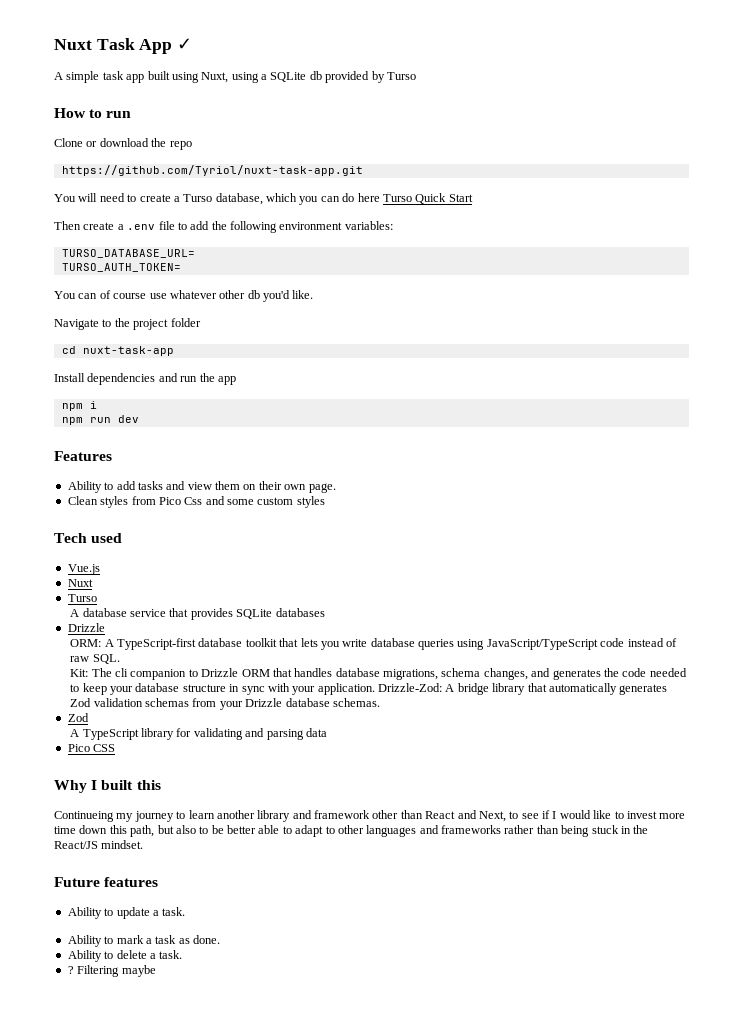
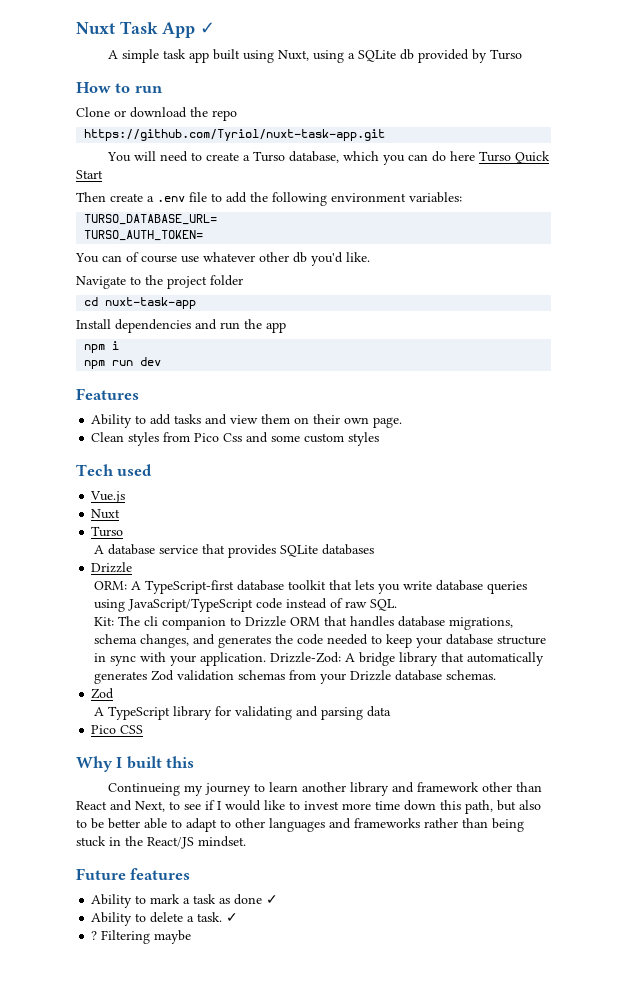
- Ability to update a task.
- Ability to mark a task as done.
+ Ability to mark a task as done ✓
- Ability to delete a task.
+ Ability to delete a task. ✓

